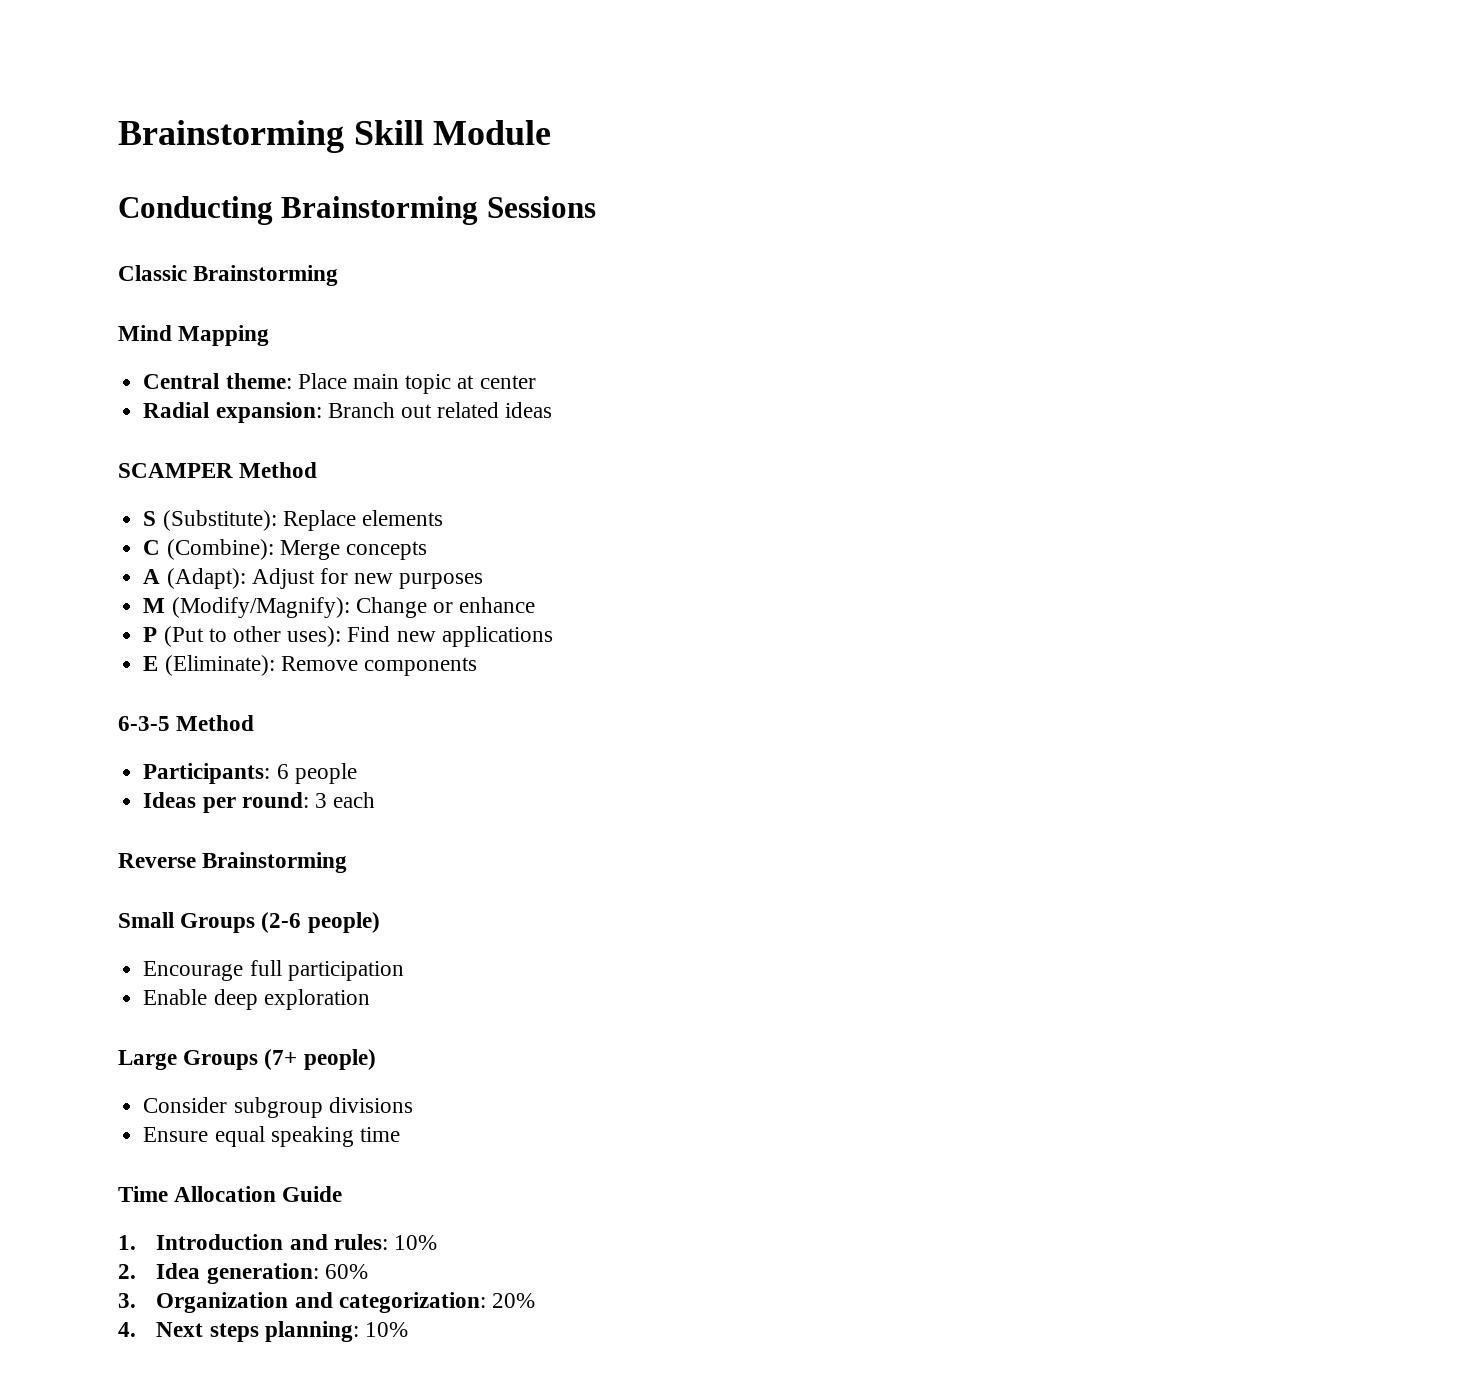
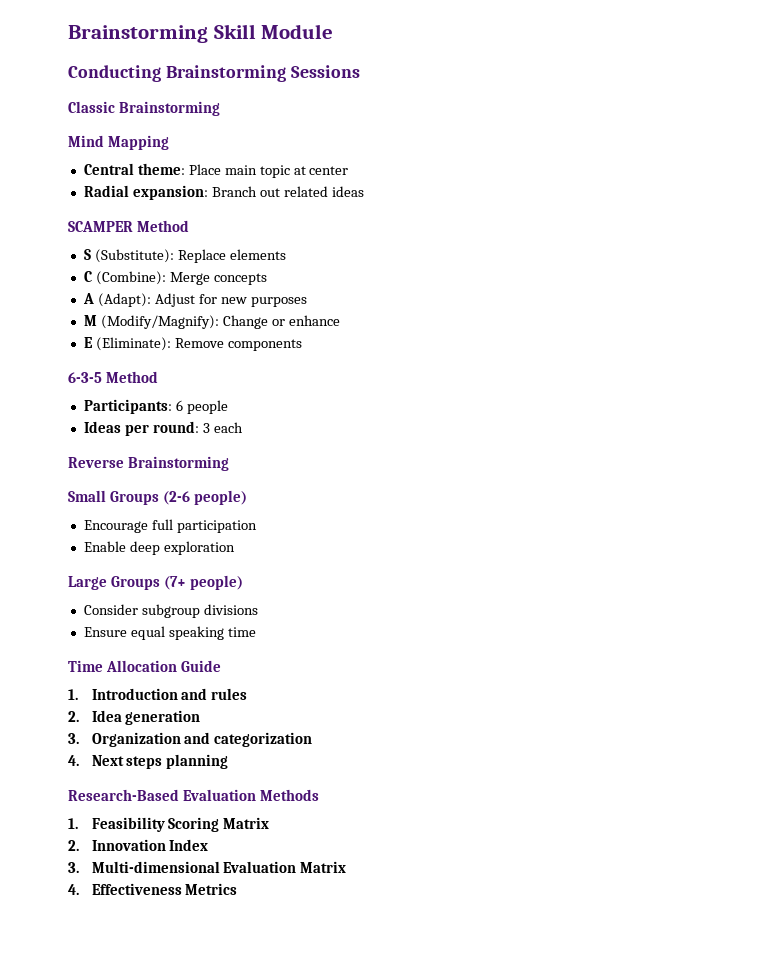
- P (Put to other uses): Find new applications
- 1. Introduction and rules: 10%
+ 1. Introduction and rules
- 2. Idea generation: 60%
+ 2. Idea generation
- 3. Organization and categorization: 20%
+ 3. Organization and categorization
- 4. Next steps planning: 10%
+ 4. Next steps planning
+ Research-Based Evaluation Methods
+ 1. Feasibility Scoring Matrix
+ 2. Innovation Index
+ 3. Multi-dimensional Evaluation Matrix
+ 4. Effectiveness Metrics

